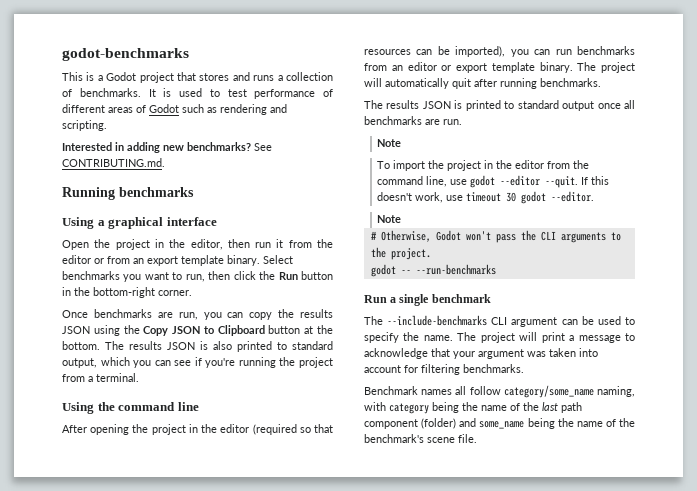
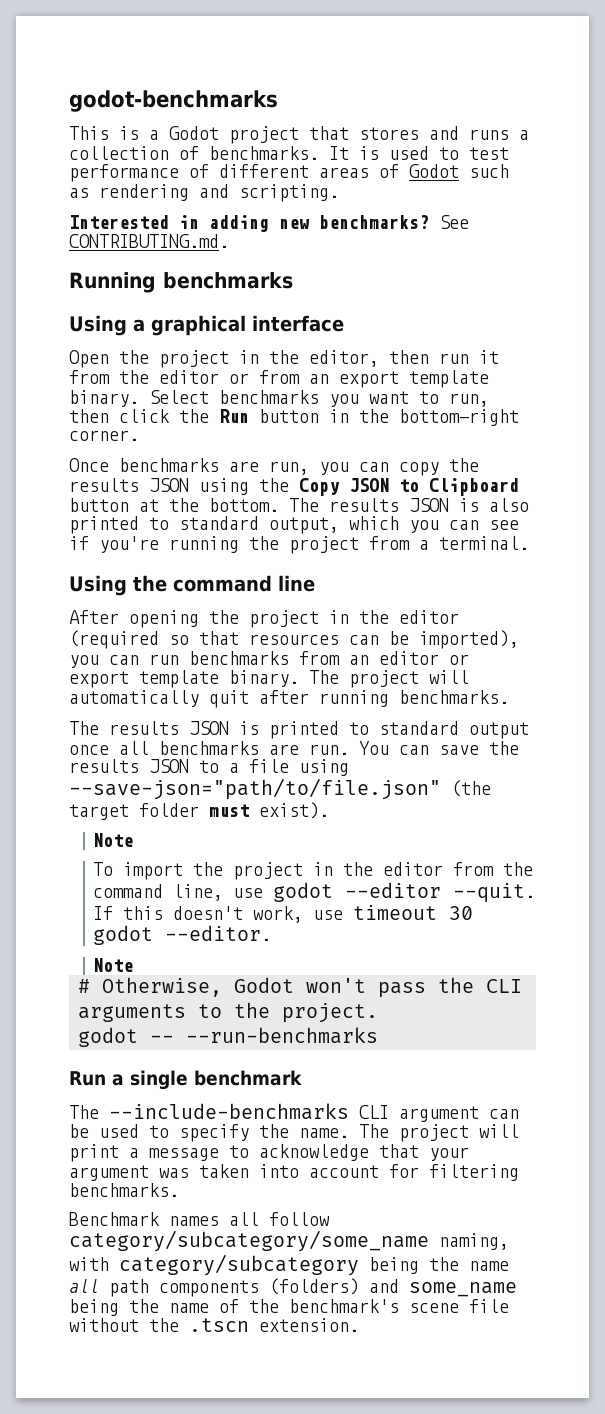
+ You can save the results JSON to a file using --save-json="path/to/file.json" (the target folder must exist).
- Benchmark names all follow category/some_name naming, with category being the name of the last path component (folder) and some_name being the name of the benchmark's scene file.
+ Benchmark names all follow category/subcategory/some_name naming, with category/subcategory being the name all path components (folders) and some_name being the name of the benchmark's scene file without the .tscn extension.

